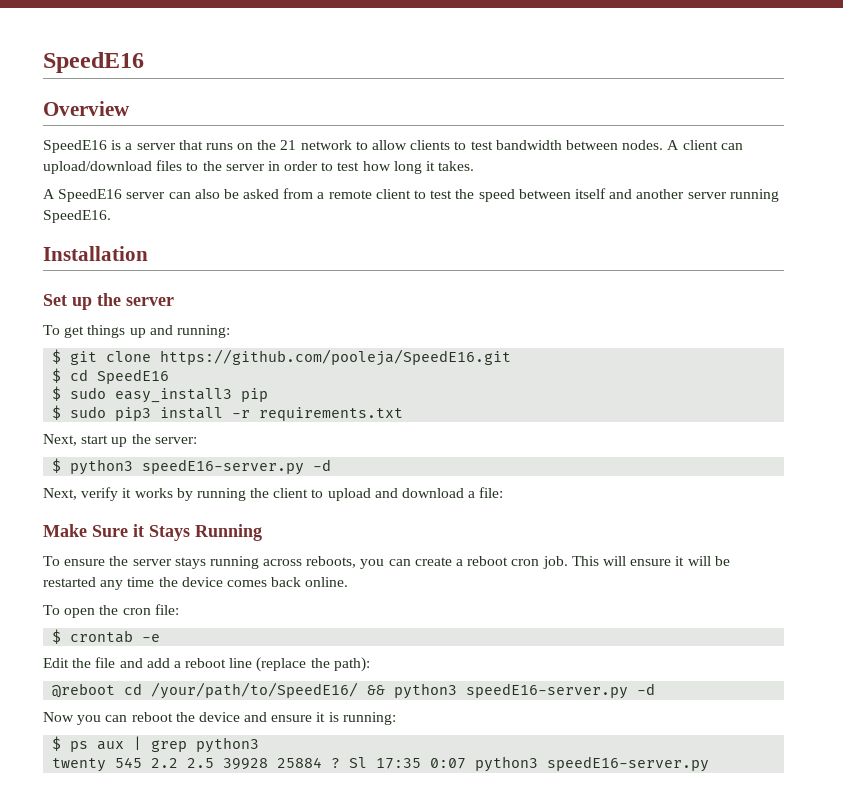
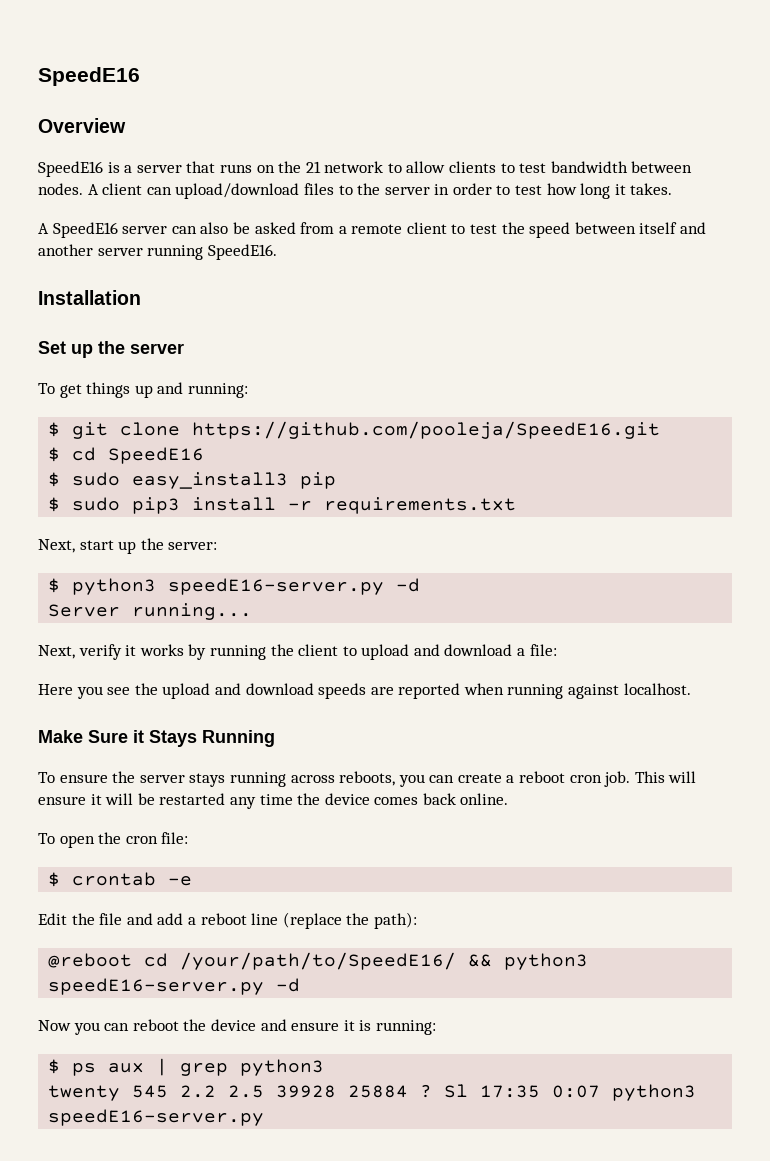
+ Server running...
+ Here you see the upload and download speeds are reported when running against localhost.

